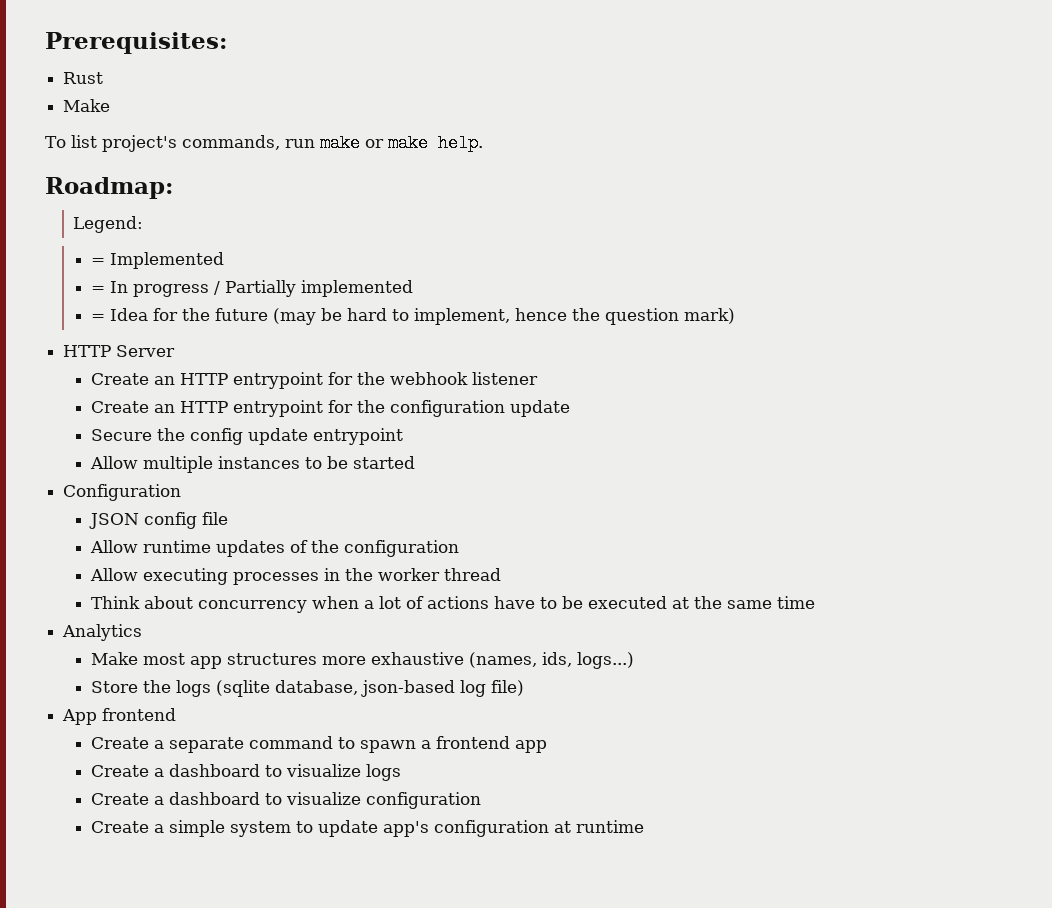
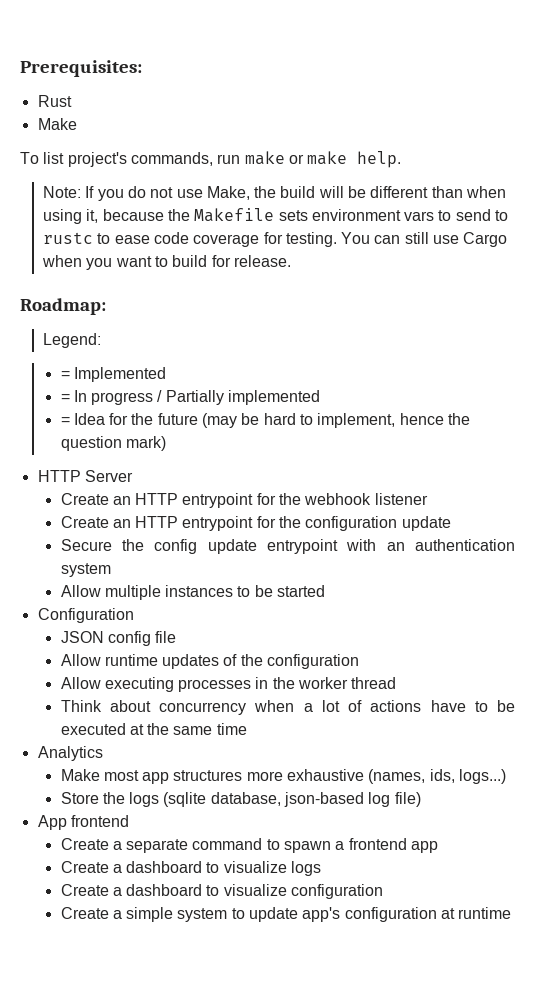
+ Note: If you do not use Make, the build will be different than when using it, because the Makefile sets environment vars to send to rustc to ease code coverage for testing. You can still use Cargo when you want to build for release.
- Secure the config update entrypoint
+ Secure the config update entrypoint with an authentication system

